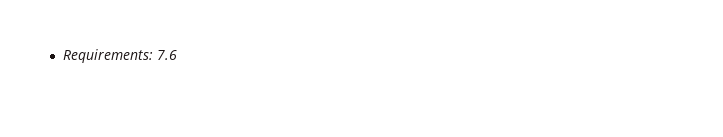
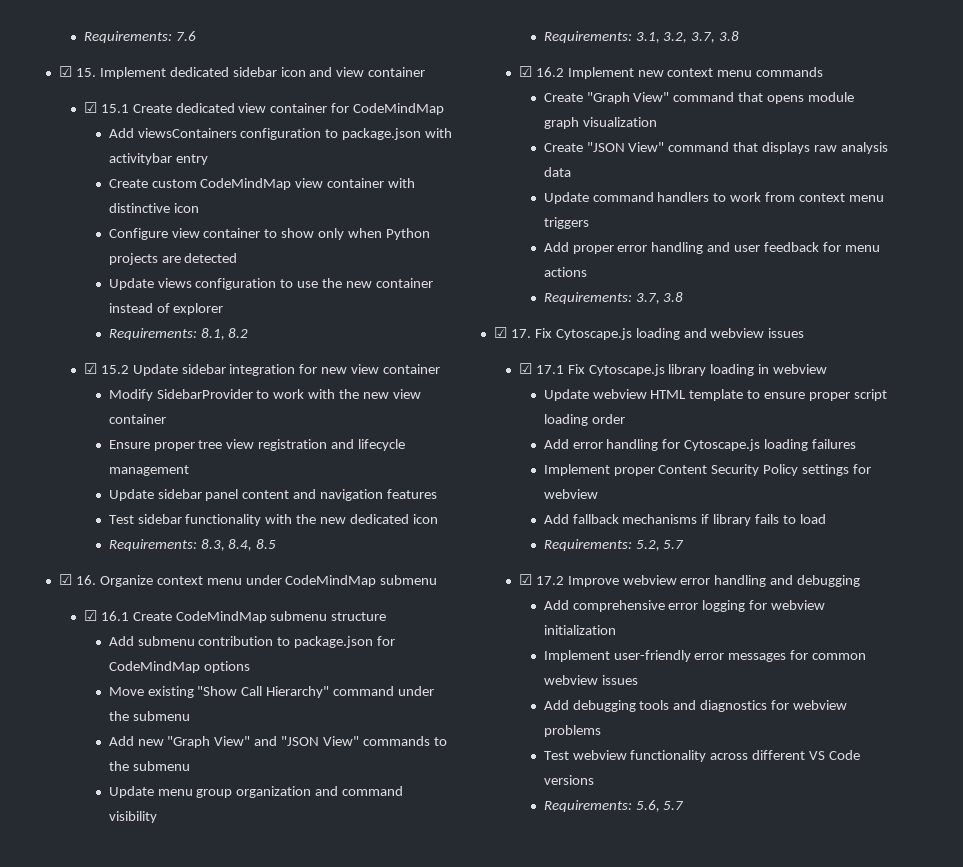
+ ☑ 15. Implement dedicated sidebar icon and view container
+ ☑ 15.1 Create dedicated view container for CodeMindMap
+ Add viewsContainers configuration to package.json with activitybar entry
+ Create custom CodeMindMap view container with distinctive icon
+ Configure view container to show only when Python projects are detected
+ Update views configuration to use the new container instead of explorer
+ Requirements: 8.1, 8.2
+ ☑ 15.2 Update sidebar integration for new view container
+ Modify SidebarProvider to work with the new view container
+ Ensure proper tree view registration and lifecycle management
+ Update sidebar panel content and navigation features
+ Test sidebar functionality with the new dedicated icon
+ Requirements: 8.3, 8.4, 8.5
+ ☑ 16. Organize context menu under CodeMindMap submenu
+ ☑ 16.1 Create CodeMindMap submenu structure
+ Add submenu contribution to package.json for CodeMindMap options
+ Move existing "Show Call Hierarchy" command under the submenu
+ Add new "Graph View" and "JSON View" commands to the submenu
+ Update menu group organization and command visibility
+ Requirements: 3.1, 3.2, 3.7, 3.8
+ ☑ 16.2 Implement new context menu commands
+ Create "Graph View" command that opens module graph visualization
+ Create "JSON View" command that displays raw analysis data
+ Update command handlers to work from context menu triggers
+ Add proper error handling and user feedback for menu actions
+ Requirements: 3.7, 3.8
+ ☑ 17. Fix Cytoscape.js loading and webview issues
+ ☑ 17.1 Fix Cytoscape.js library loading in webview
+ Update webview HTML template to ensure proper script loading order
+ Add error handling for Cytoscape.js loading failures
+ Implement proper Content Security Policy settings for webview
+ Add fallback mechanisms if library fails to load
+ Requirements: 5.2, 5.7
+ ☑ 17.2 Improve webview error handling and debugging
+ Add comprehensive error logging for webview initialization
+ Implement user-friendly error messages for common webview issues
+ Add debugging tools and diagnostics for webview problems
+ Test webview functionality across different VS Code versions
+ Requirements: 5.6, 5.7

